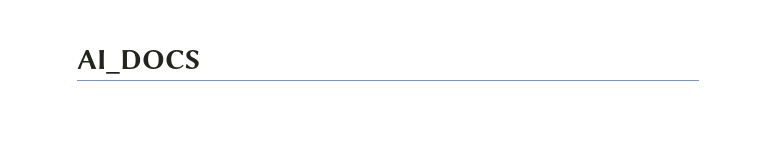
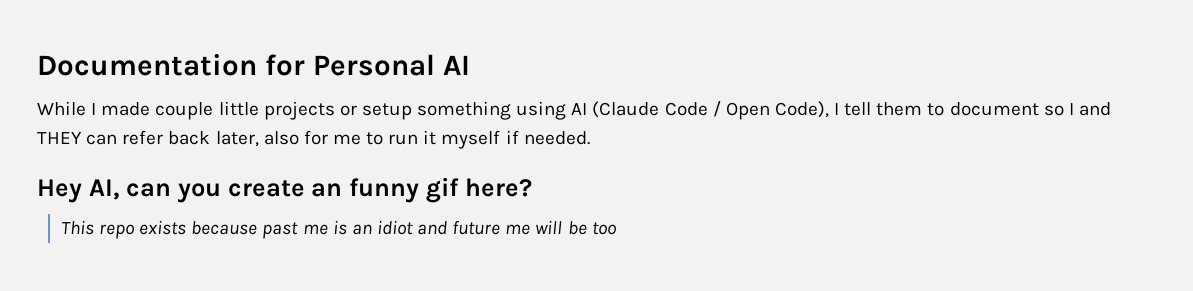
- AI_DOCS
+ Documentation for Personal AI
+ While I made couple little projects or setup something using AI (Claude Code / Open Code), I tell them to document so I and THEY can refer back later, also for me to run it myself if needed.
+ Hey AI, can you create an funny gif here?
+ This repo exists because past me is an idiot and future me will be too

